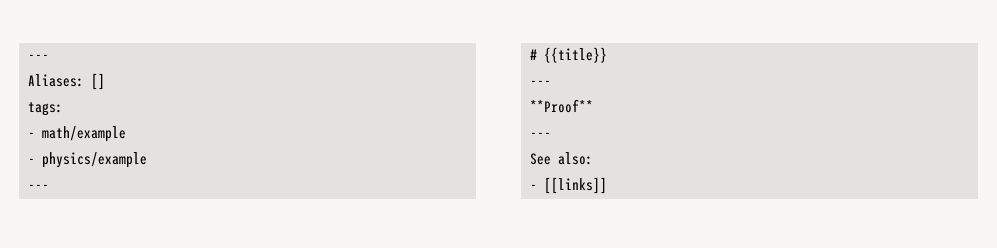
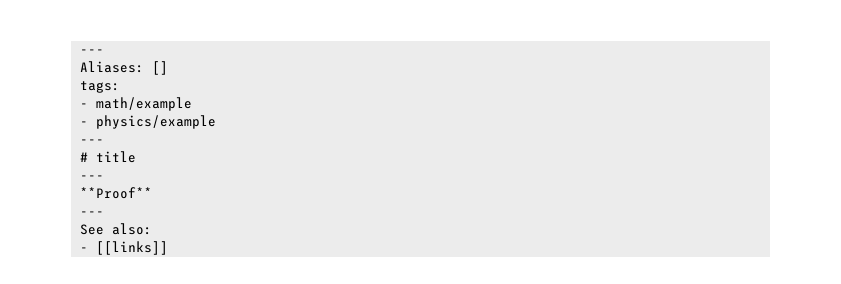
- # {{title}}
+ # title

